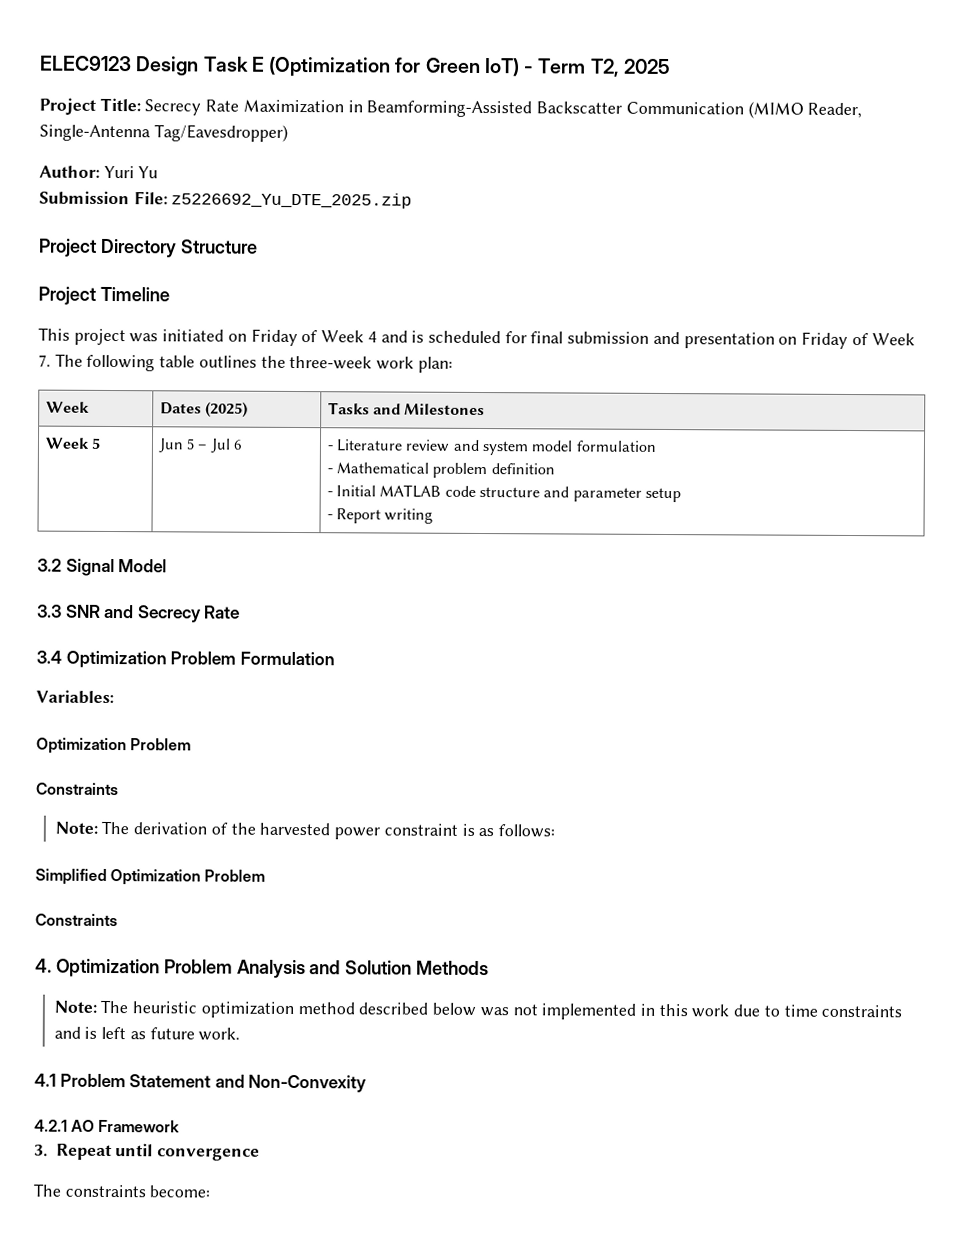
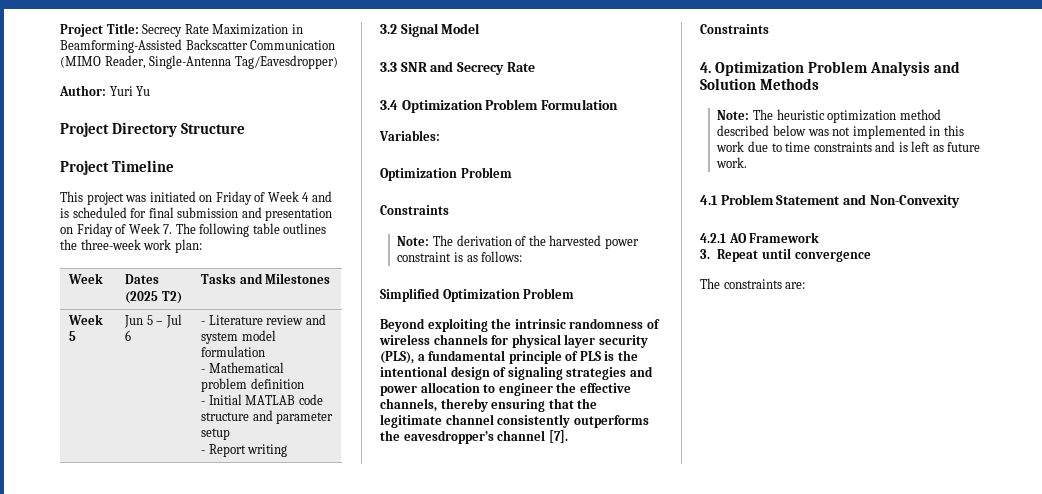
- ELEC9123 Design Task E (Optimization for Green IoT) - Term T2, 2025
- Submission File: z5226692_Yu_DTE_2025.zip
- Week | Dates (2025) | Tasks and Milestones
+ Week | Dates (2025 T2) | Tasks and Milestones
+ Beyond exploiting the intrinsic randomness of wireless channels for physical layer security (PLS), a fundamental principle of PLS is the intentional design of signaling strategies and power allocation to engineer the effective channels, thereby ensuring that the legitimate channel consistently outperforms the eavesdropper’s channel [7].
- The constraints become:
+ The constraints are:

